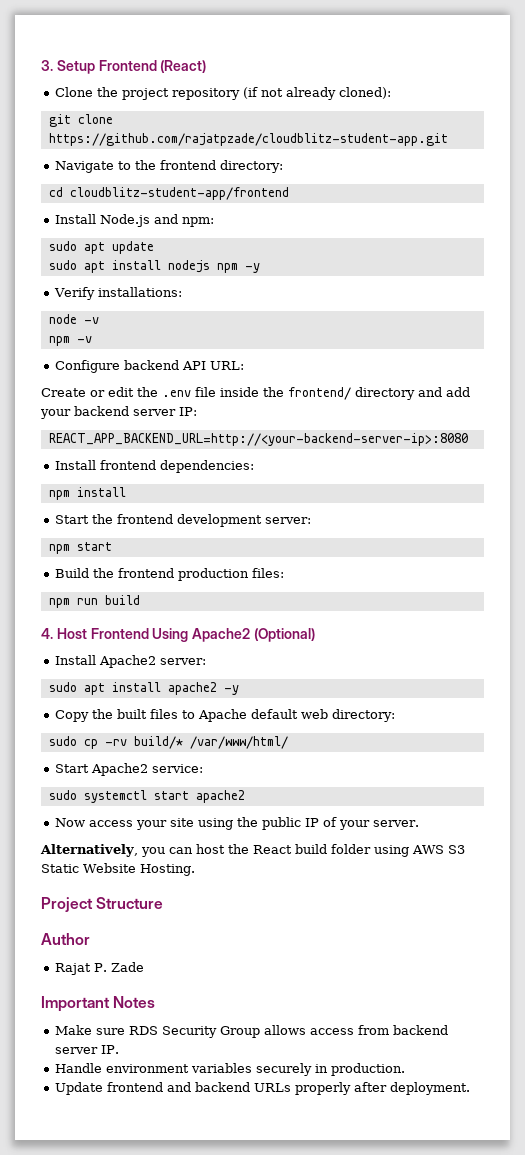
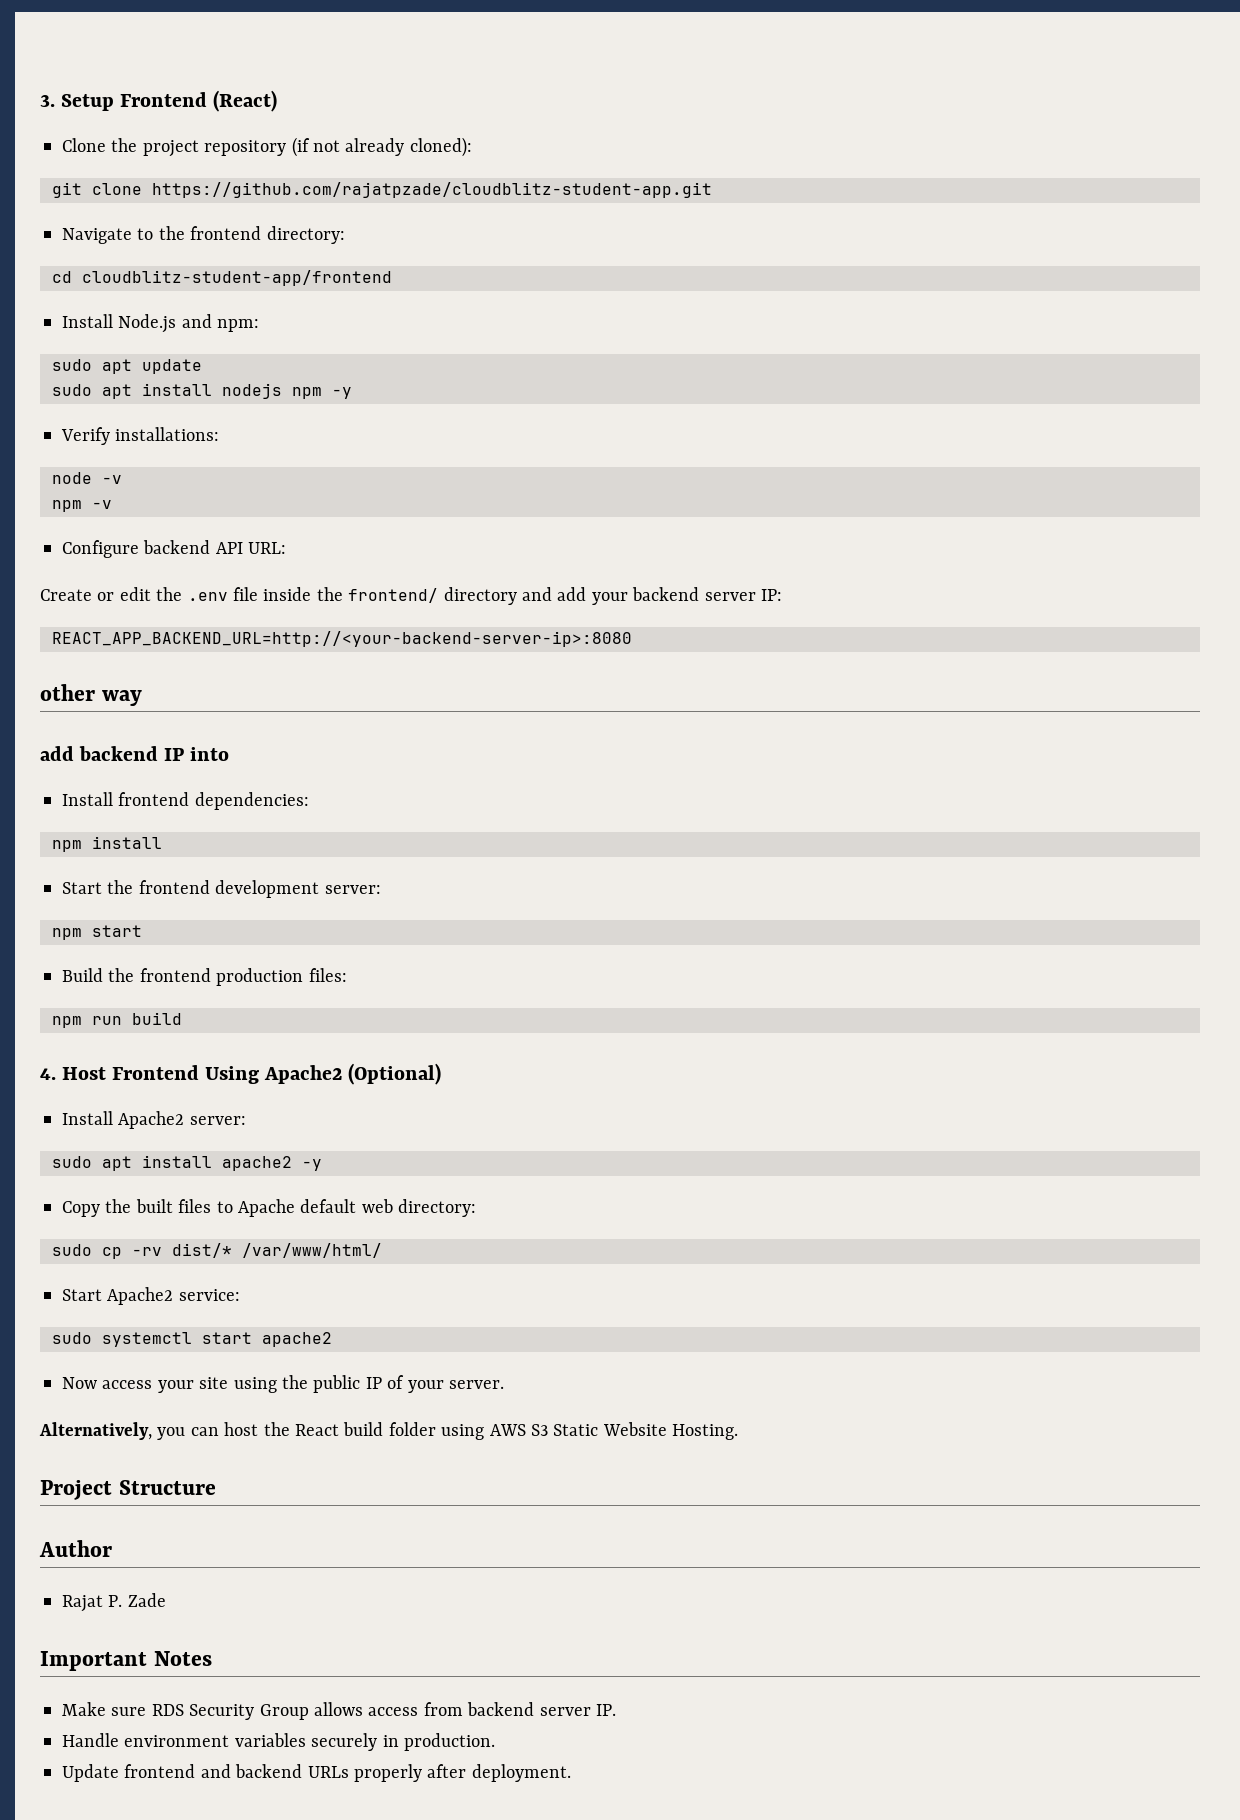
+ other way
+ add backend IP into
- sudo cp -rv build/* /var/www/html/
+ sudo cp -rv dist/* /var/www/html/

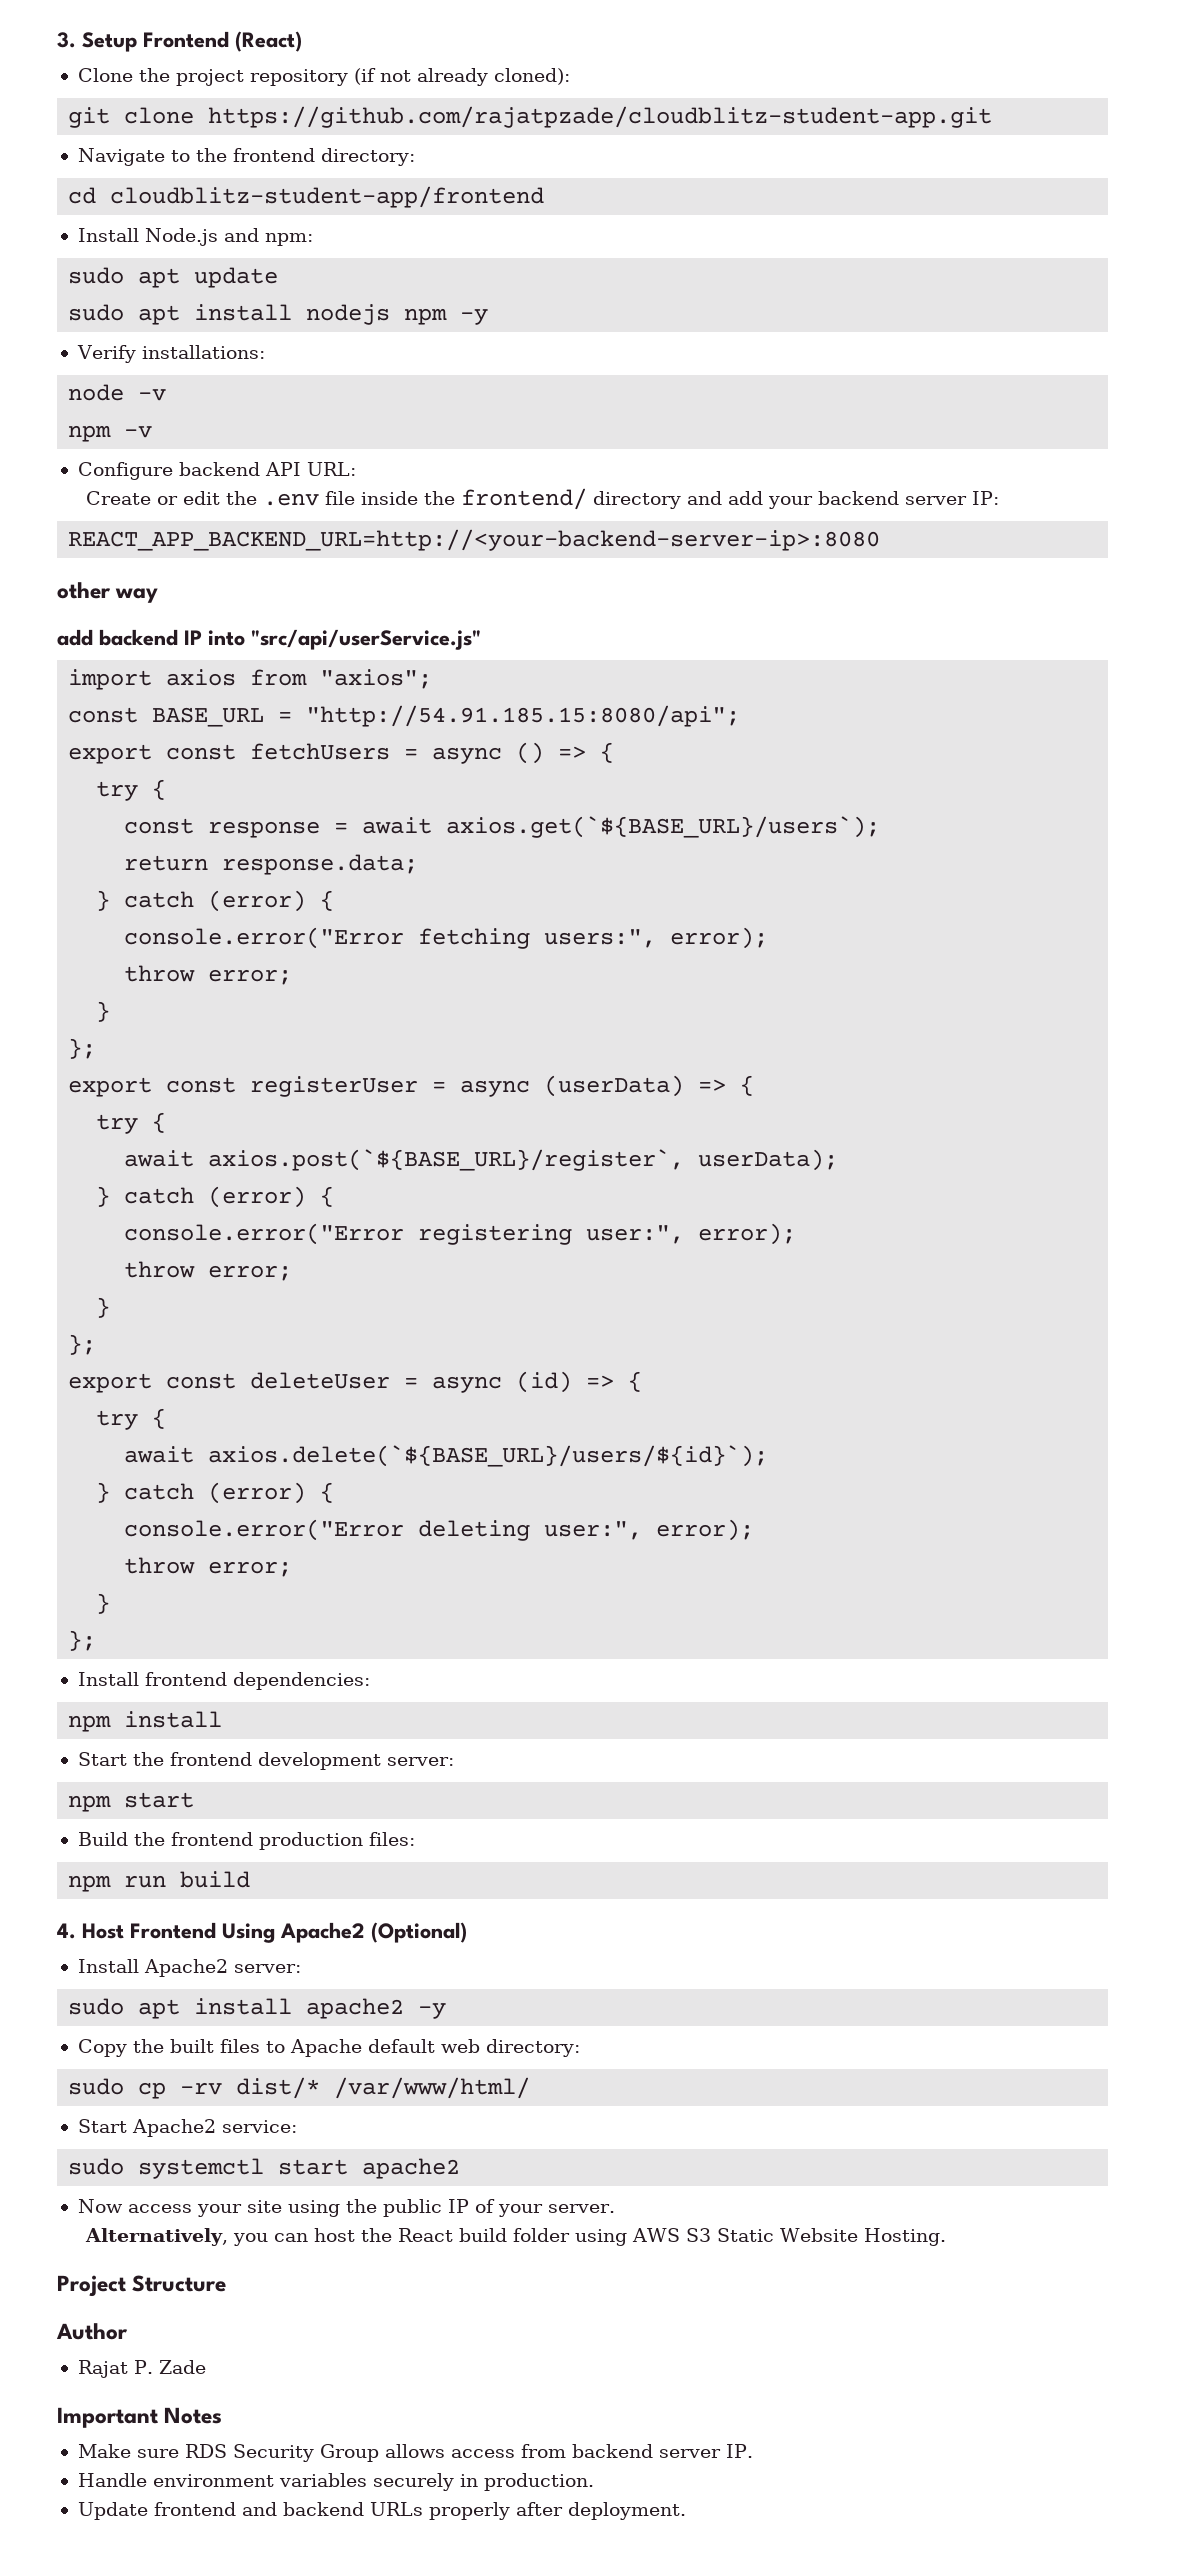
- add backend IP into
+ add backend IP into "src/api/userService.js"
+ import axios from "axios";
+ const BASE_URL = "http://54.91.185.15:8080/api";
+ export const fetchUsers = async () => {
+ try {
+ const response = await axios.get(`${BASE_URL}/users`);
+ return response.data;
+ } catch (error) {
+ console.error("Error fetching users:", error);
+ throw error;
+ }
+ };
+ export const registerUser = async (userData) => {
+ try {
+ await axios.post(`${BASE_URL}/register`, userData);
+ } catch (error) {
+ console.error("Error registering user:", error);
+ throw error;
+ }
+ };
+ export const deleteUser = async (id) => {
+ try {
+ await axios.delete(`${BASE_URL}/users/${id}`);
+ } catch (error) {
+ console.error("Error deleting user:", error);
+ throw error;
+ }
+ };

